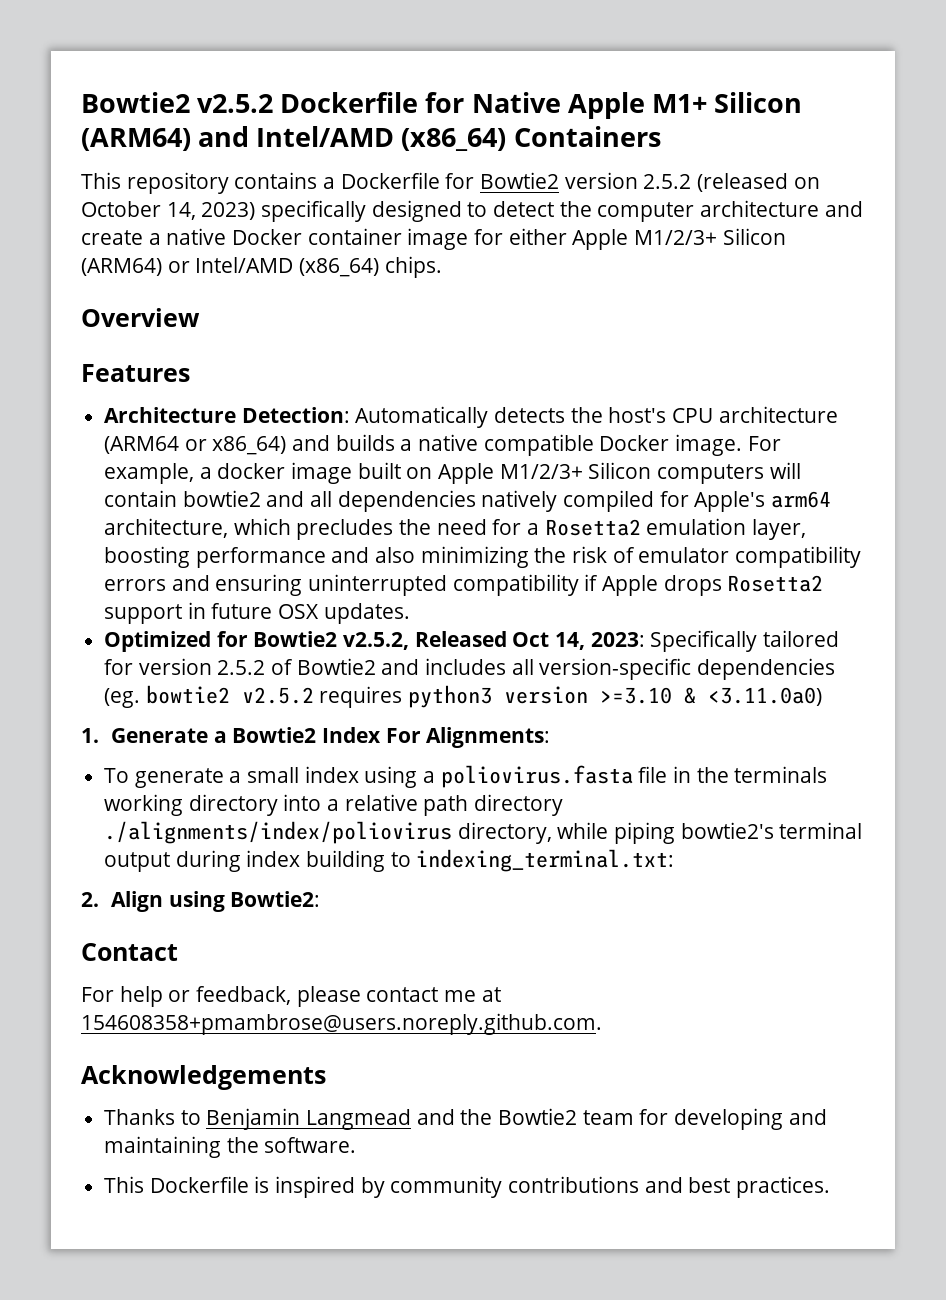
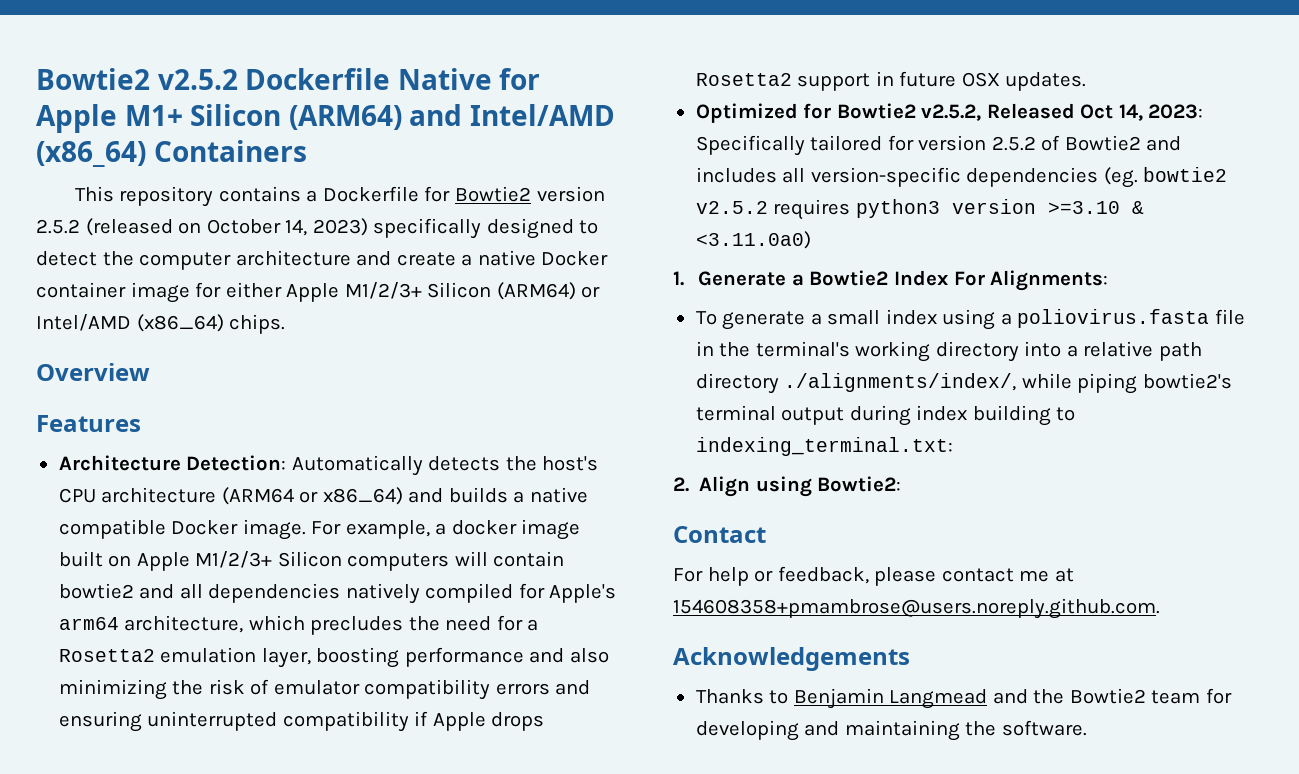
- Bowtie2 v2.5.2 Dockerfile for Native Apple M1+ Silicon (ARM64) and Intel/AMD (x86_64) Containers
+ Bowtie2 v2.5.2 Dockerfile Native for Apple M1+ Silicon (ARM64) and Intel/AMD (x86_64) Containers
- To generate a small index using a poliovirus.fasta file in the terminals working directory into a relative path directory ./alignments/index/poliovirus directory, while piping bowtie2's terminal output during index building to indexing_terminal.txt:
+ To generate a small index using a poliovirus.fasta file in the terminal's working directory into a relative path directory ./alignments/index/, while piping bowtie2's terminal output during index building to indexing_terminal.txt:
- This Dockerfile is inspired by community contributions and best practices.

